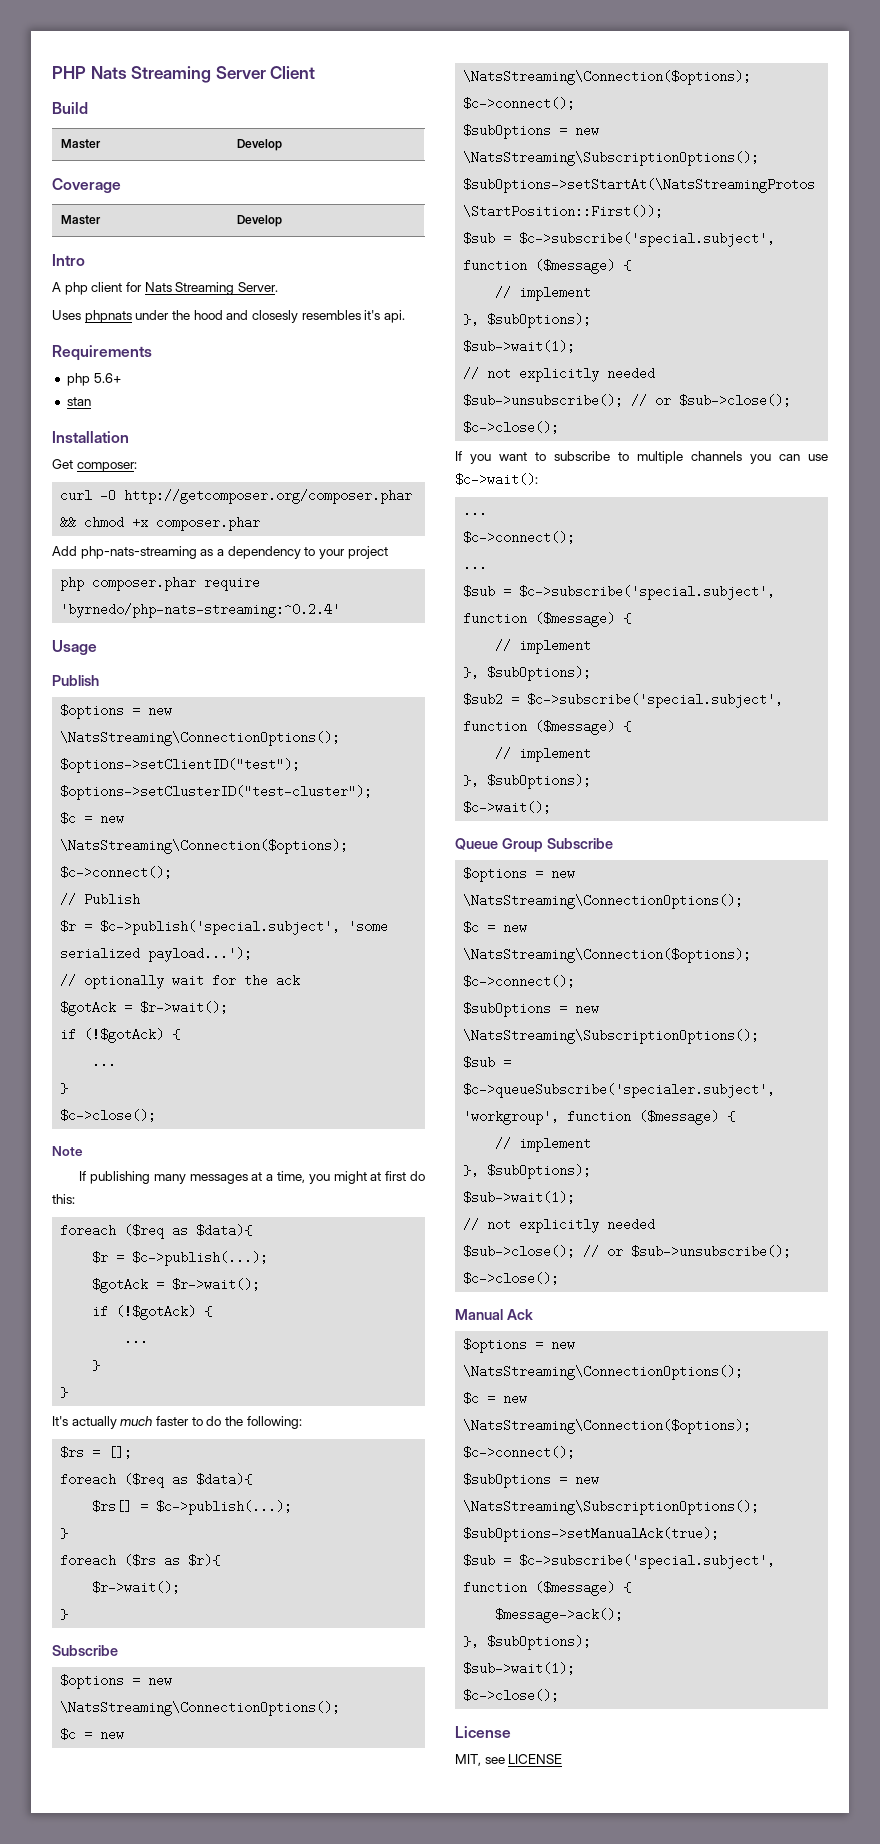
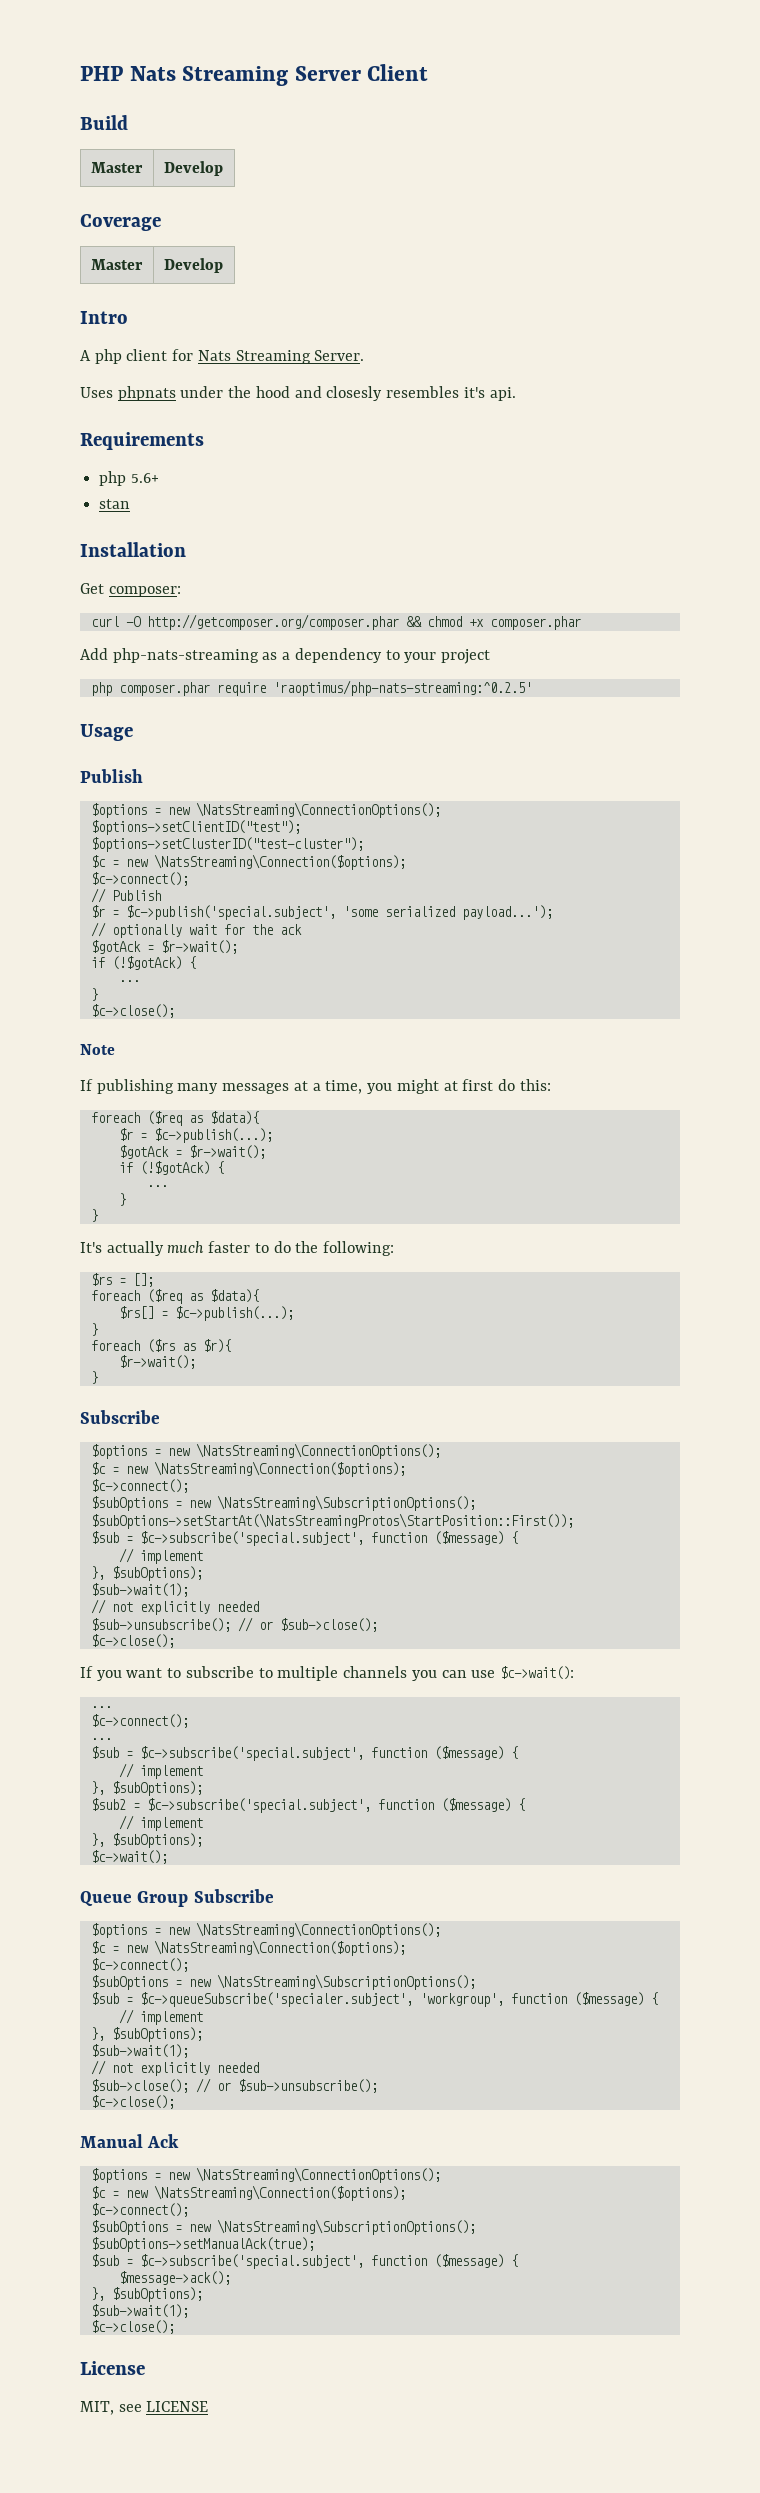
- php composer.phar require 'byrnedo/php-nats-streaming:^0.2.4'
+ php composer.phar require 'raoptimus/php-nats-streaming:^0.2.5'

